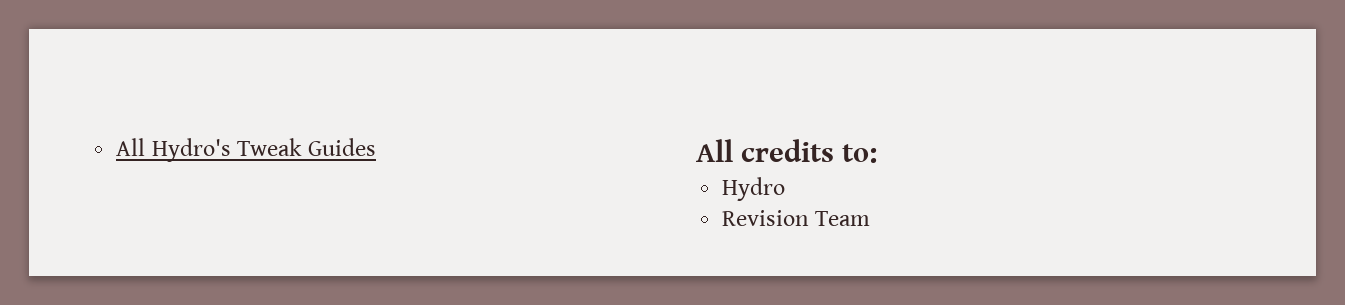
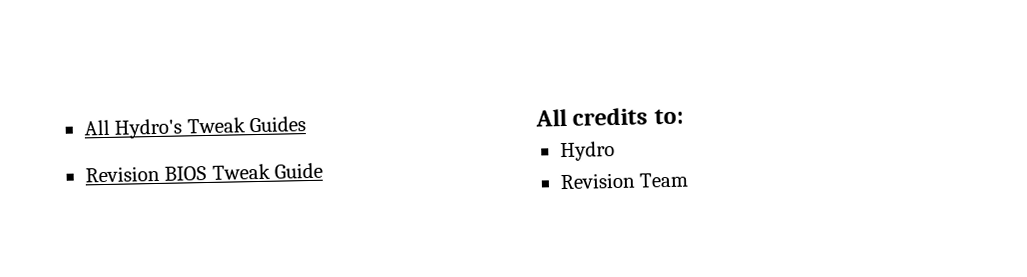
+ Revision BIOS Tweak Guide

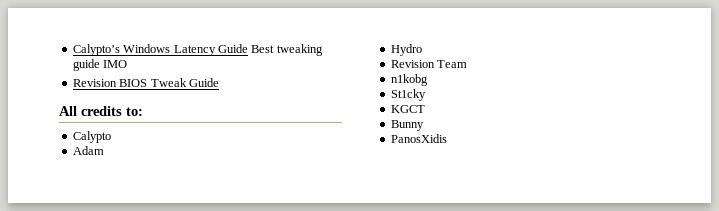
- All Hydro's Tweak Guides
+ Calypto’s Windows Latency Guide Best tweaking guide IMO
+ Calypto
+ Adam
+ n1kobg
+ St1cky
+ KGCT
+ Bunny
+ PanosXidis

